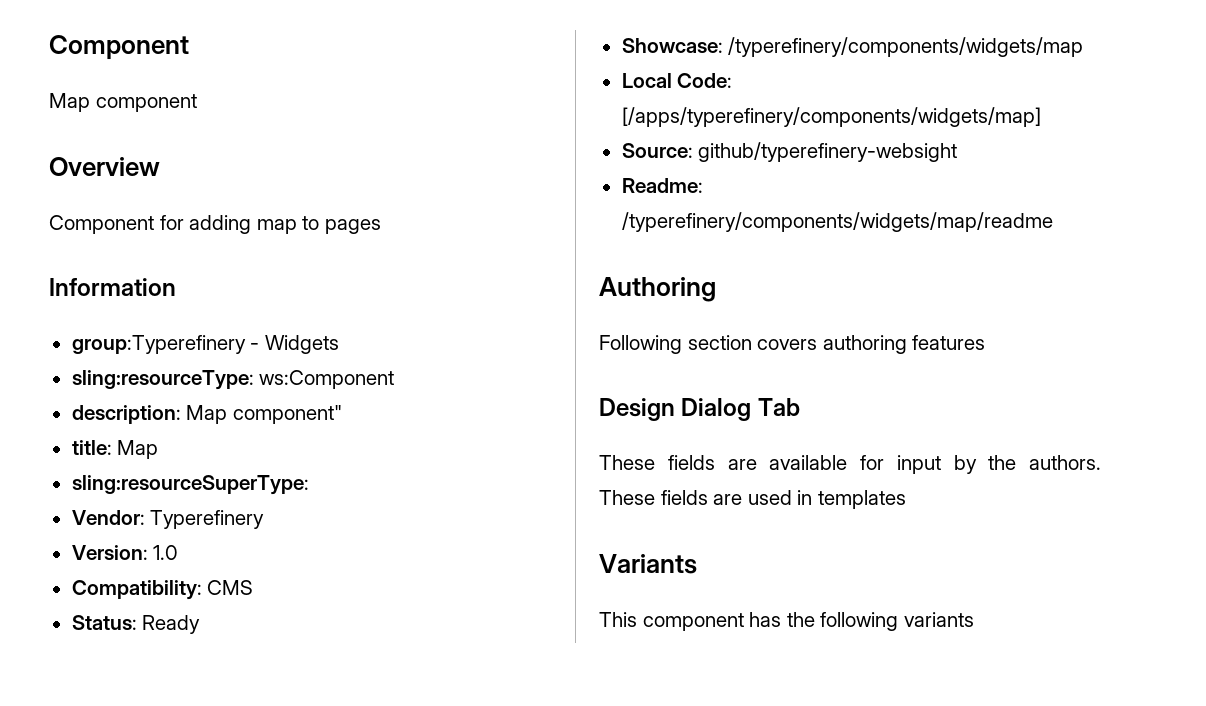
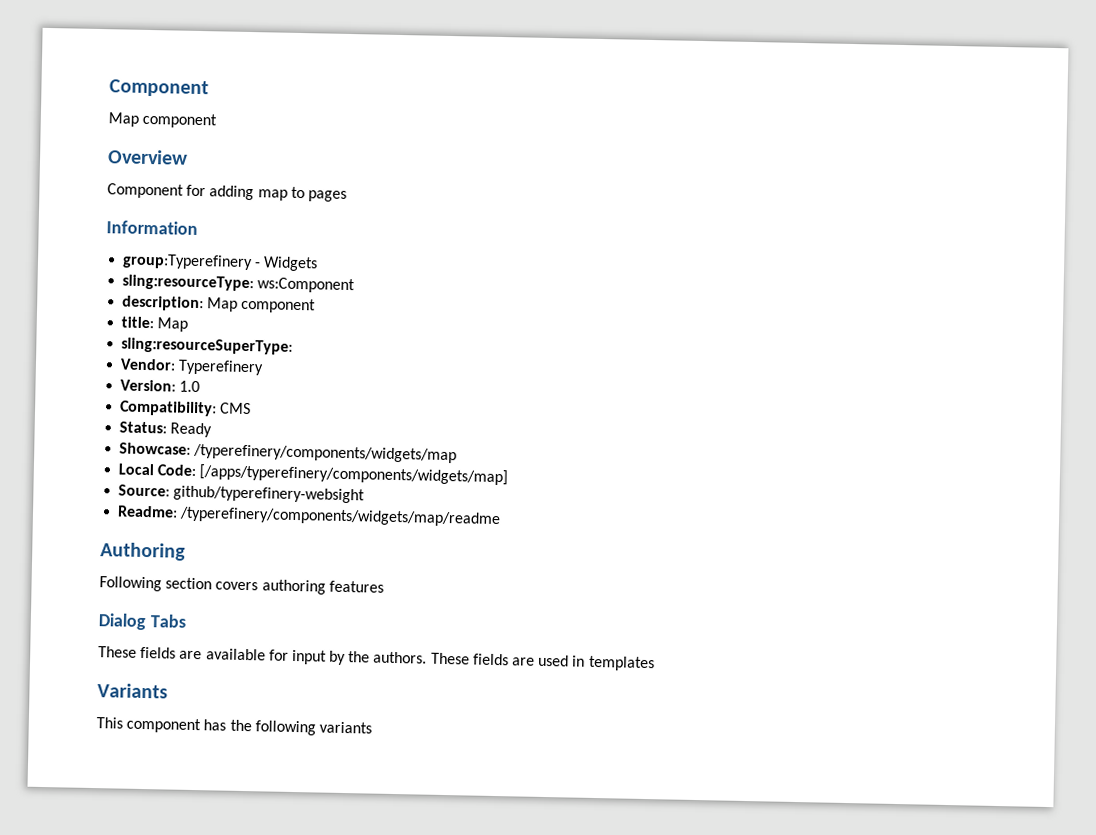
- description: Map component"
+ description: Map component
- Design Dialog Tab
+ Dialog Tabs

